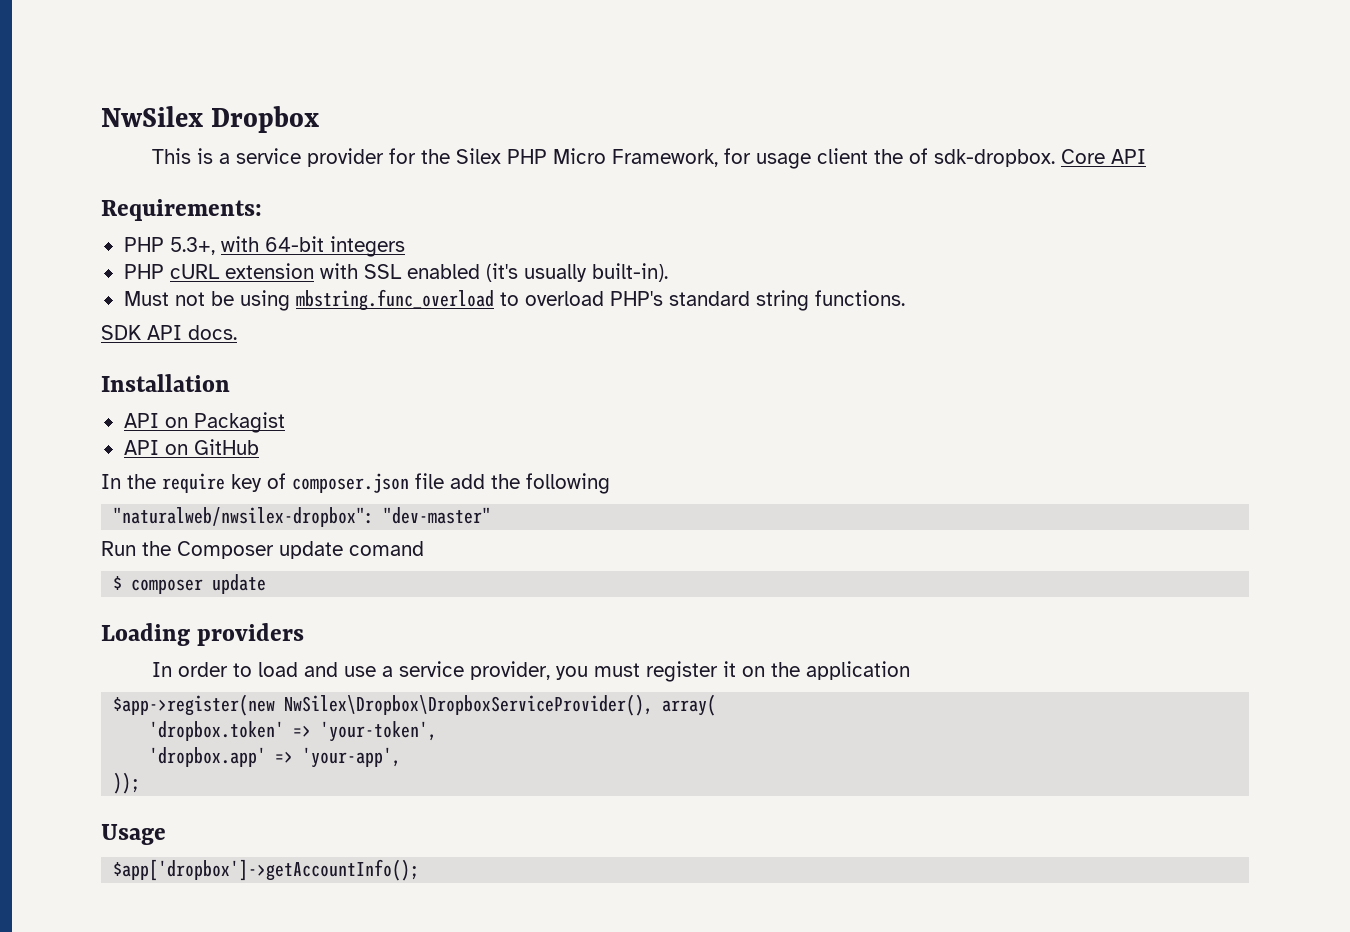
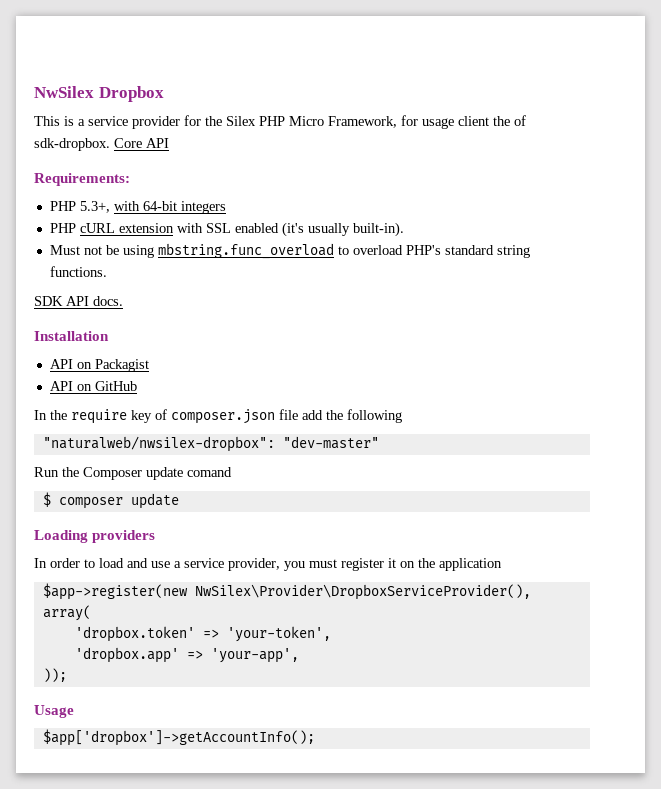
- $app->register(new NwSilex\Dropbox\DropboxServiceProvider(), array(
+ $app->register(new NwSilex\Provider\DropboxServiceProvider(), array(

